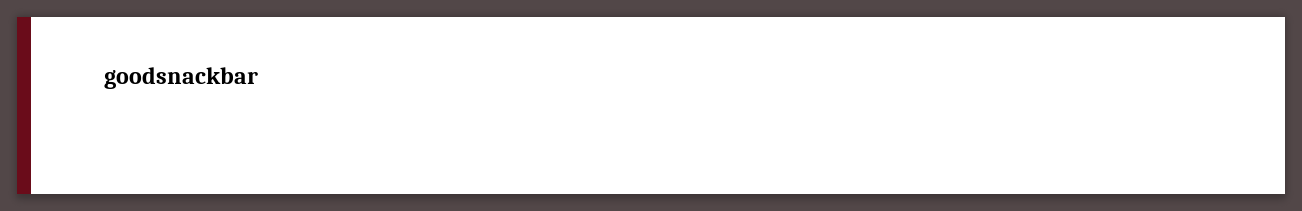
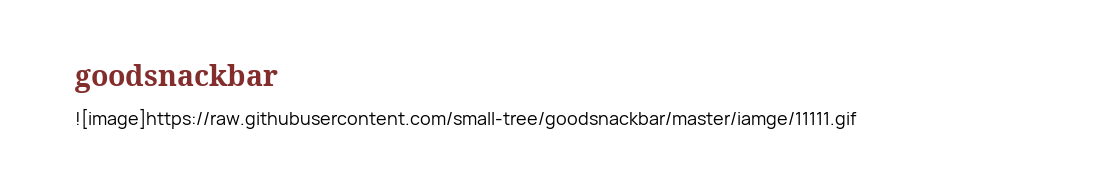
+ ![image]https://raw.githubusercontent.com/small-tree/goodsnackbar/master/iamge/11111.gif

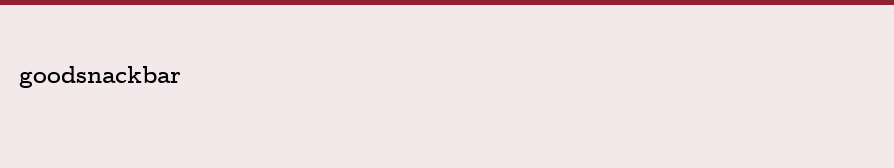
- ![image]https://raw.githubusercontent.com/small-tree/goodsnackbar/master/iamge/11111.gif

